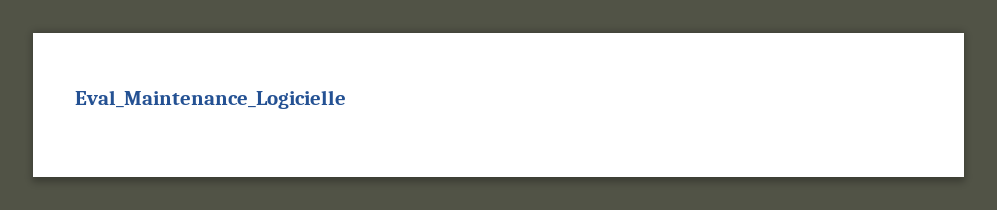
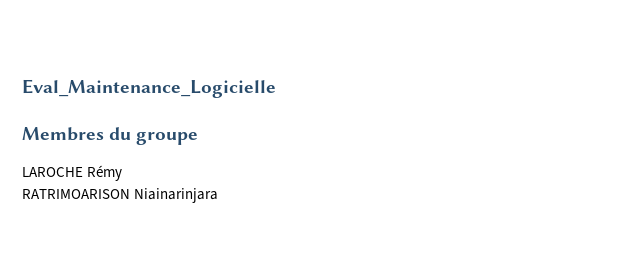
+ Membres du groupe
+ LAROCHE Rémy
+ RATRIMOARISON Niainarinjara

